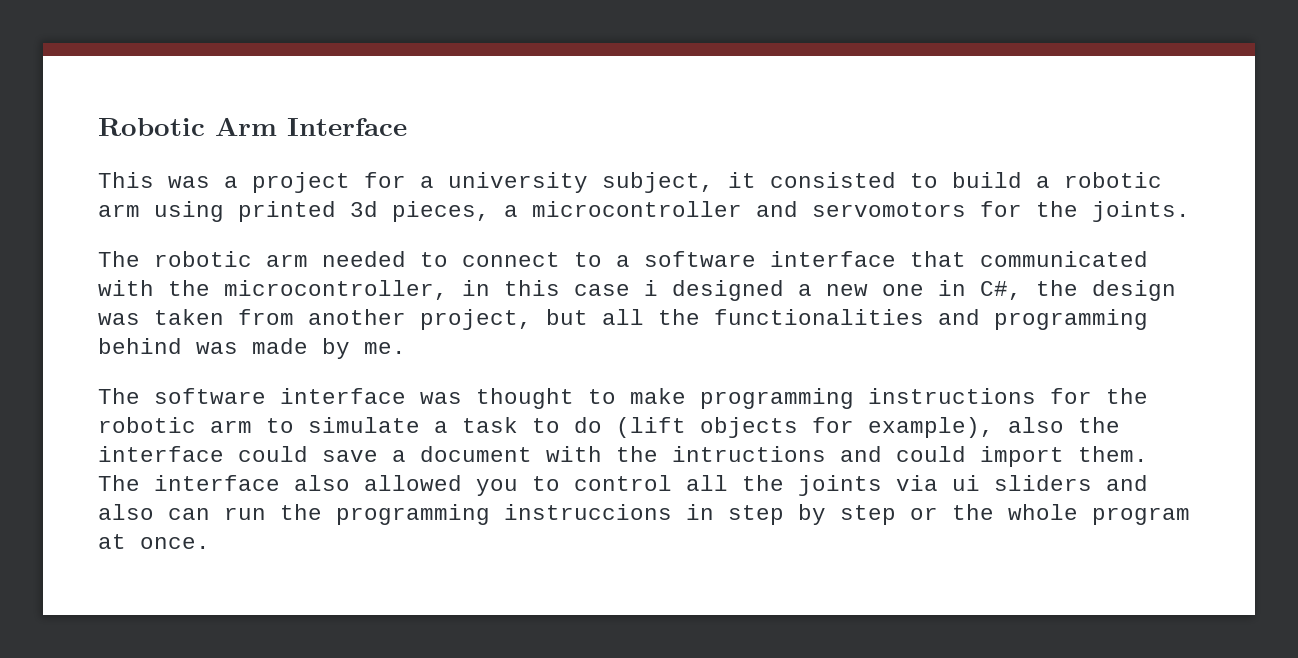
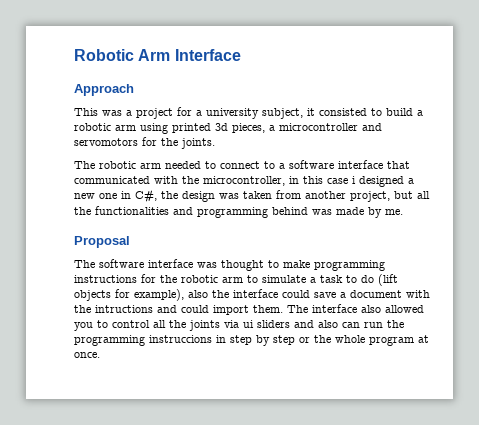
+ Approach
+ Proposal

